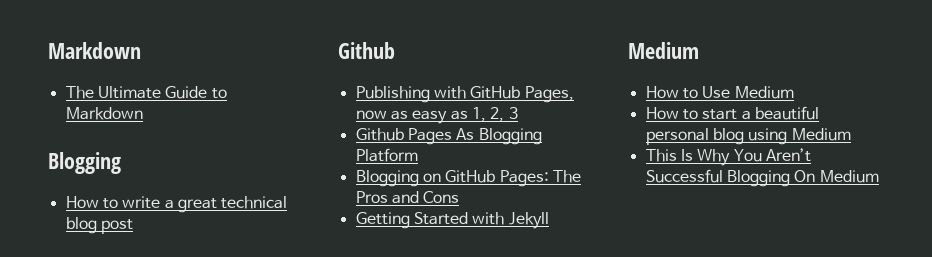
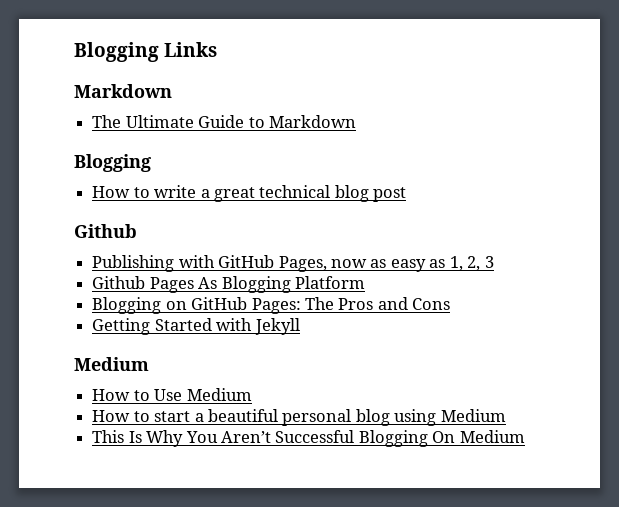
+ Blogging Links

